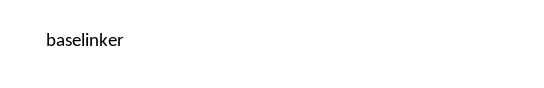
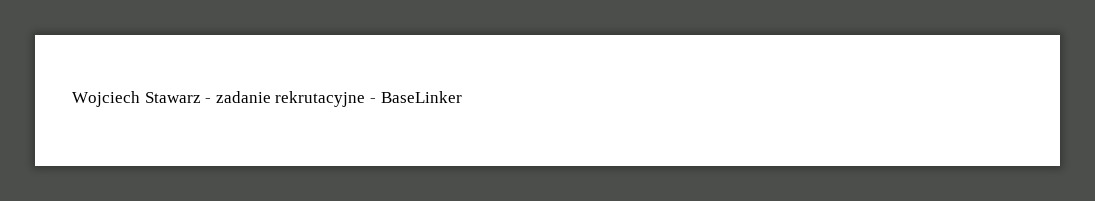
- baselinker
+ Wojciech Stawarz - zadanie rekrutacyjne - BaseLinker

